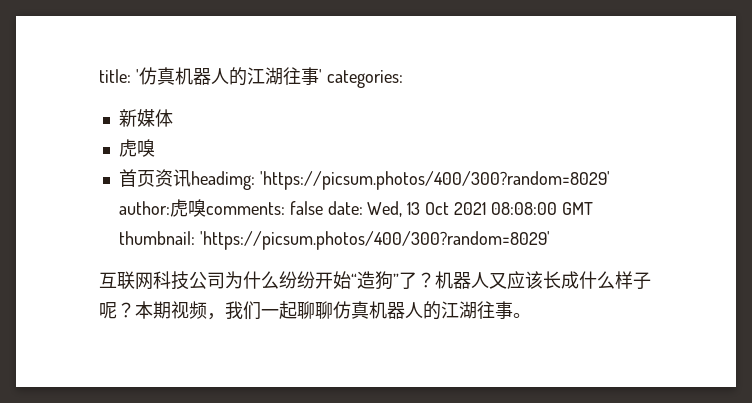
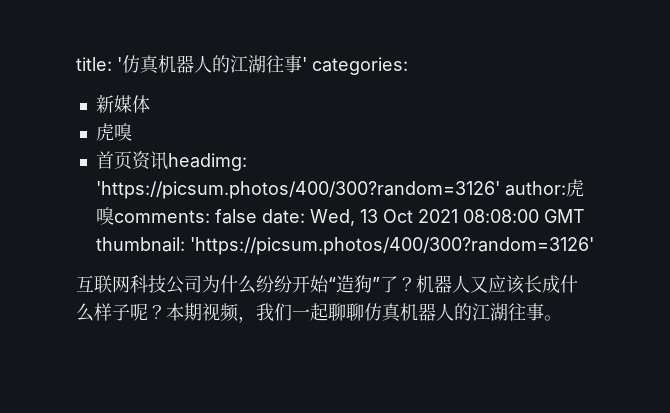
- 首页资讯headimg: 'https://picsum.photos/400/300?random=8029' author:虎嗅comments: false date: Wed, 13 Oct 2021 08:08:00 GMT thumbnail: 'https://picsum.photos/400/300?random=8029'
+ 首页资讯headimg: 'https://picsum.photos/400/300?random=3126' author:虎嗅comments: false date: Wed, 13 Oct 2021 08:08:00 GMT thumbnail: 'https://picsum.photos/400/300?random=3126'

